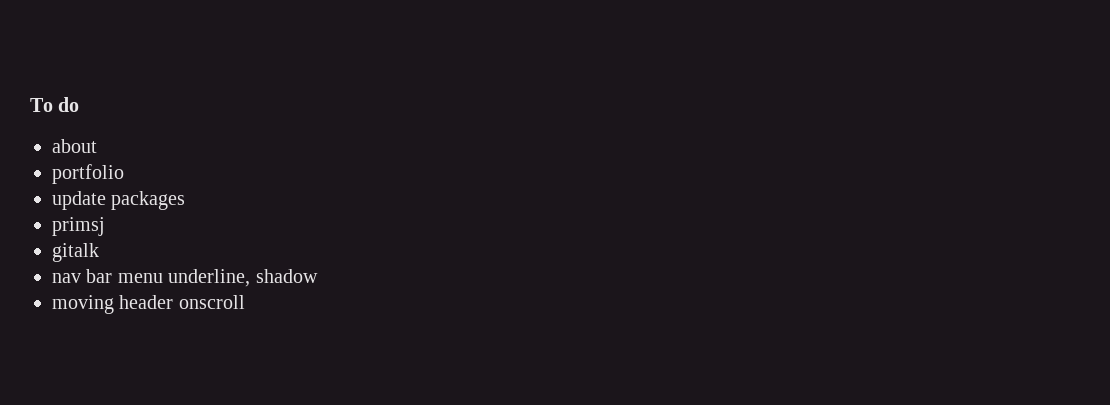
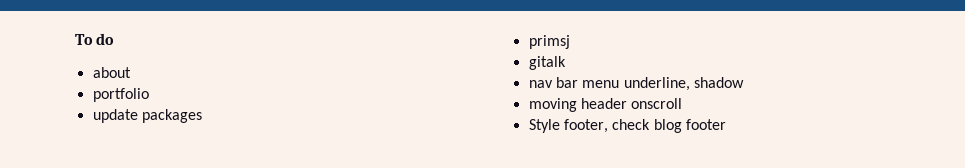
+ Style footer, check blog footer

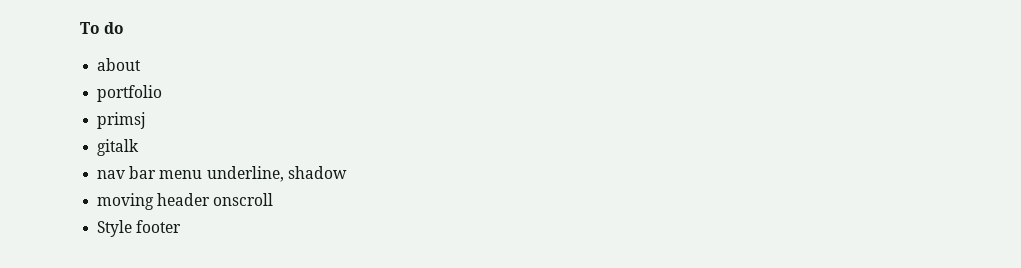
- update packages
- Style footer, check blog footer
+ Style footer

